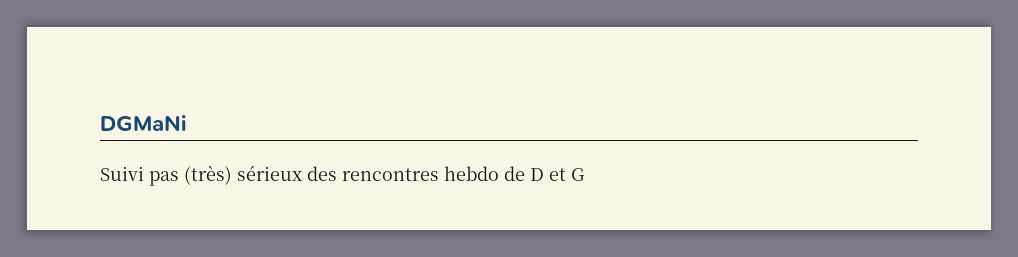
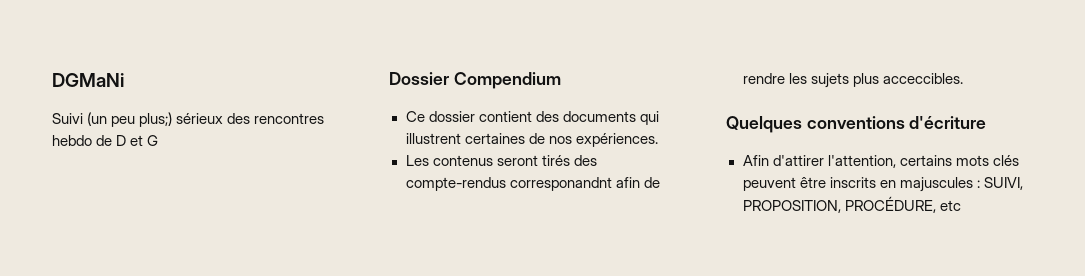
- Suivi pas (très) sérieux des rencontres hebdo de D et G
+ Suivi (un peu plus;) sérieux des rencontres hebdo de D et G
+ Dossier Compendium
+ Ce dossier contient des documents qui illustrent certaines de nos expériences.
+ Les contenus seront tirés des compte-rendus corresponandnt afin de rendre les sujets plus acceccibles.
+ Quelques conventions d'écriture
+ Afin d'attirer l'attention, certains mots clés peuvent être inscrits en majuscules : SUIVI, PROPOSITION, PROCÉDURE, etc

